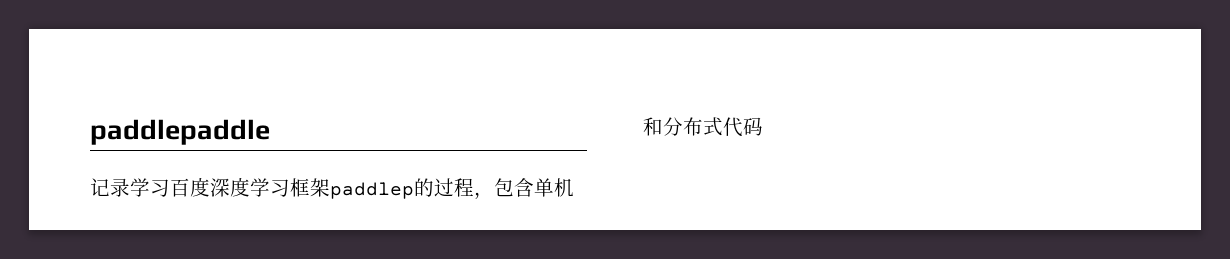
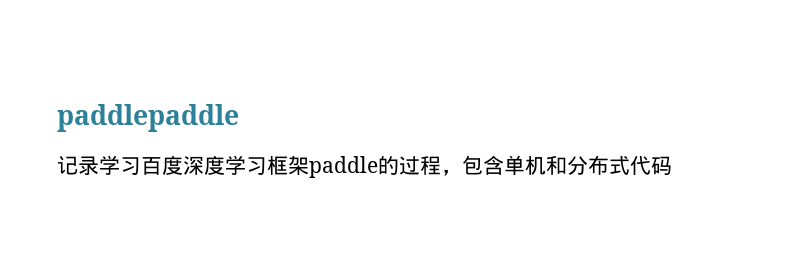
- 记录学习百度深度学习框架paddlep的过程，包含单机和分布式代码
+ 记录学习百度深度学习框架paddle的过程，包含单机和分布式代码

